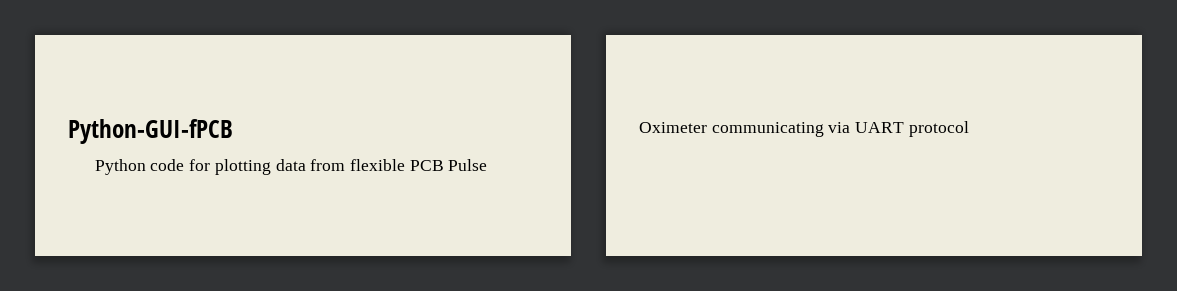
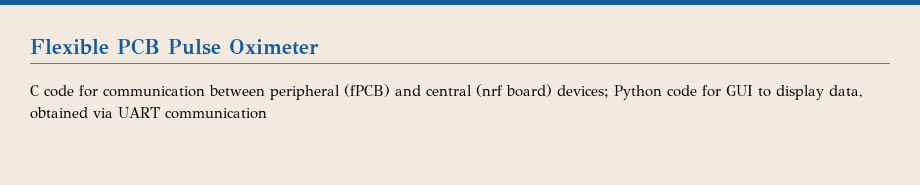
- Python-GUI-fPCB
- Python code for plotting data from flexible PCB Pulse Oximeter communicating via UART protocol
+ Flexible PCB Pulse Oximeter
+ C code for communication between peripheral (fPCB) and central (nrf board) devices; Python code for GUI to display data, obtained via UART communication

